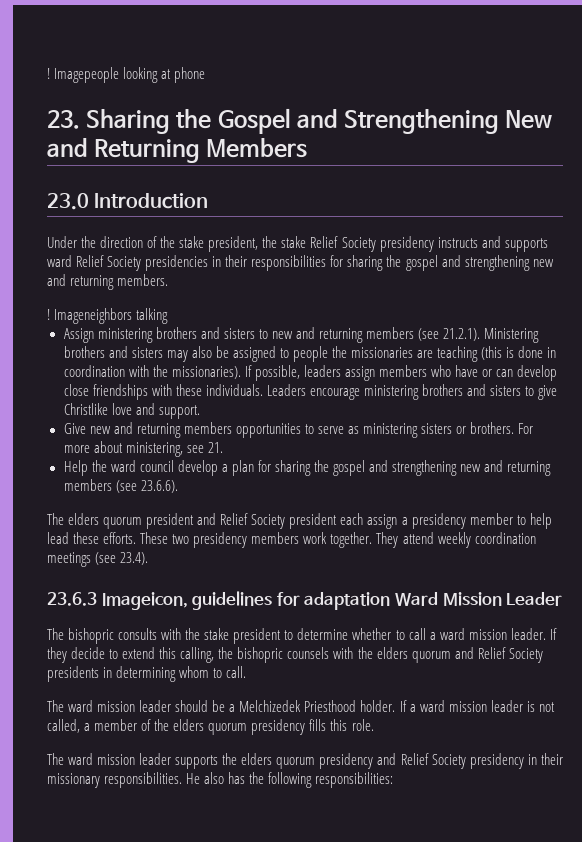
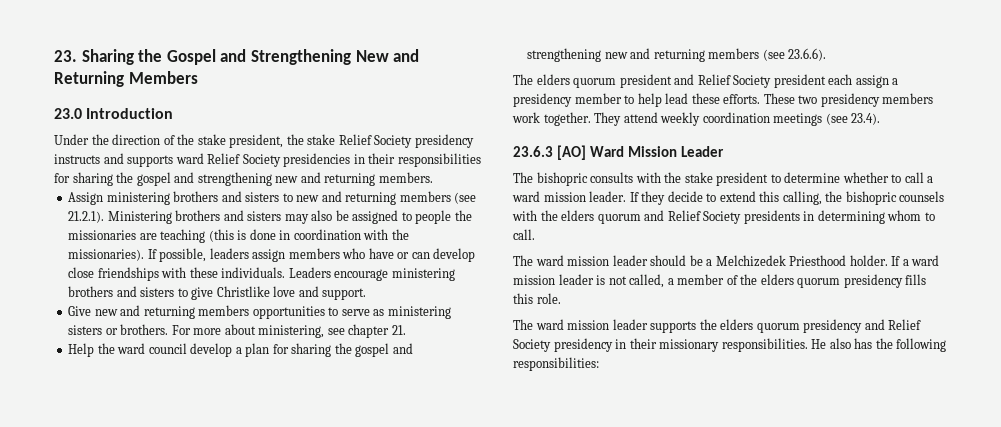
- ! Imagepeople looking at phone
- ! Imageneighbors talking
- For more about ministering, see 21.
+ For more about ministering, see chapter 21.
- 23.6.3 Imageicon, guidelines for adaptation Ward Mission Leader
+ 23.6.3 [AO] Ward Mission Leader

